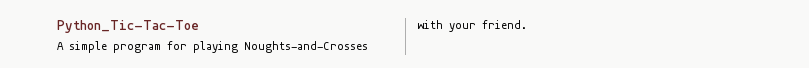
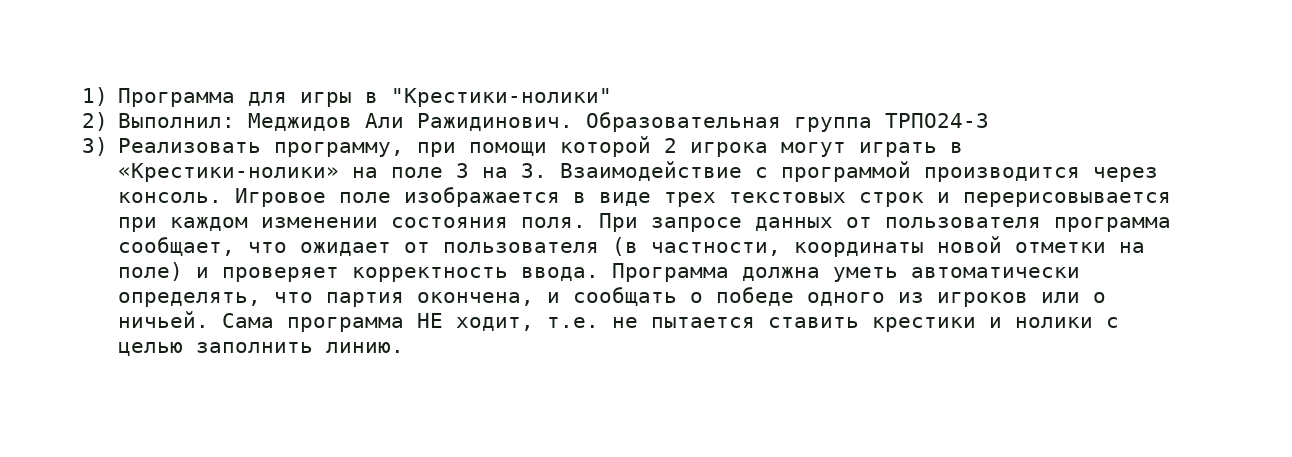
- Python_Tic-Tac-Toe
- A simple program for playing Noughts-and-Crosses with your friend.
+ 1) Программа для игры в "Крестики-нолики"
+ 2) Выполнил: Меджидов Али Ражидинович. Образовательная группа ТРПО24-3
+ 3) Реализовать программу, при помощи которой 2 игрока могут играть в «Крестики-нолики» на поле 3 на 3. Взаимодействие с программой производится через консоль. Игровое поле изображается в виде трех текстовых строк и перерисовывается при каждом изменении состояния поля. При запросе данных от пользователя программа сообщает, что ожидает от пользователя (в частности, координаты новой отметки на поле) и проверяет корректность ввода. Программа должна уметь автоматически определять, что партия окончена, и сообщать о победе одного из игроков или о ничьей. Сама программа НЕ ходит, т.е. не пытается ставить крестики и нолики с целью заполнить линию.

